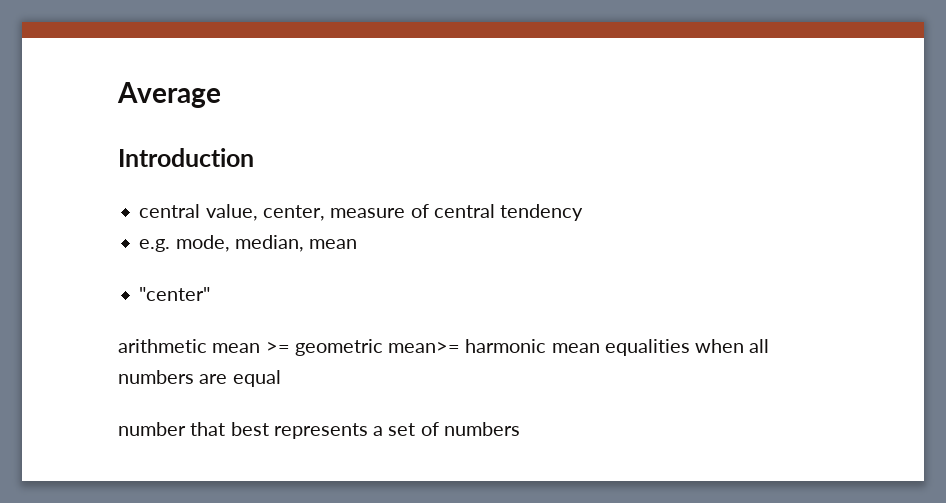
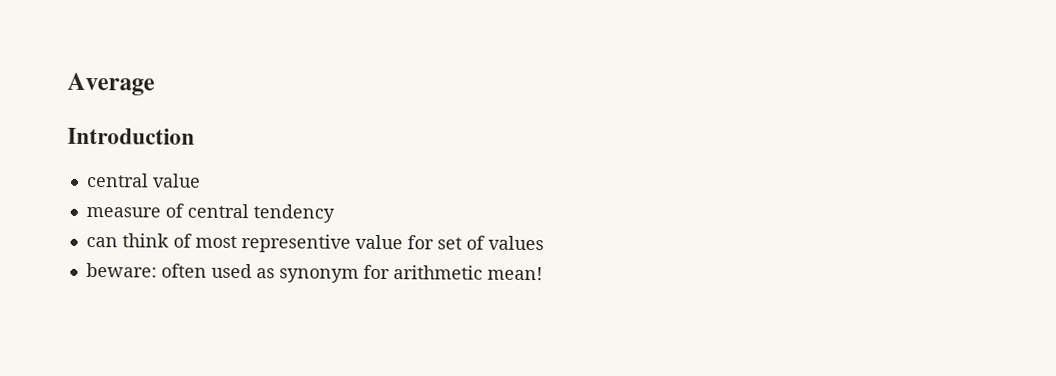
- central value, center, measure of central tendency
+ central value
+ measure of central tendency
- e.g. mode, median, mean
- "center"
- arithmetic mean >= geometric mean>= harmonic mean equalities when all numbers are equal
- number that best represents a set of numbers
+ can think of most representive value for set of values
+ beware: often used as synonym for arithmetic mean!

